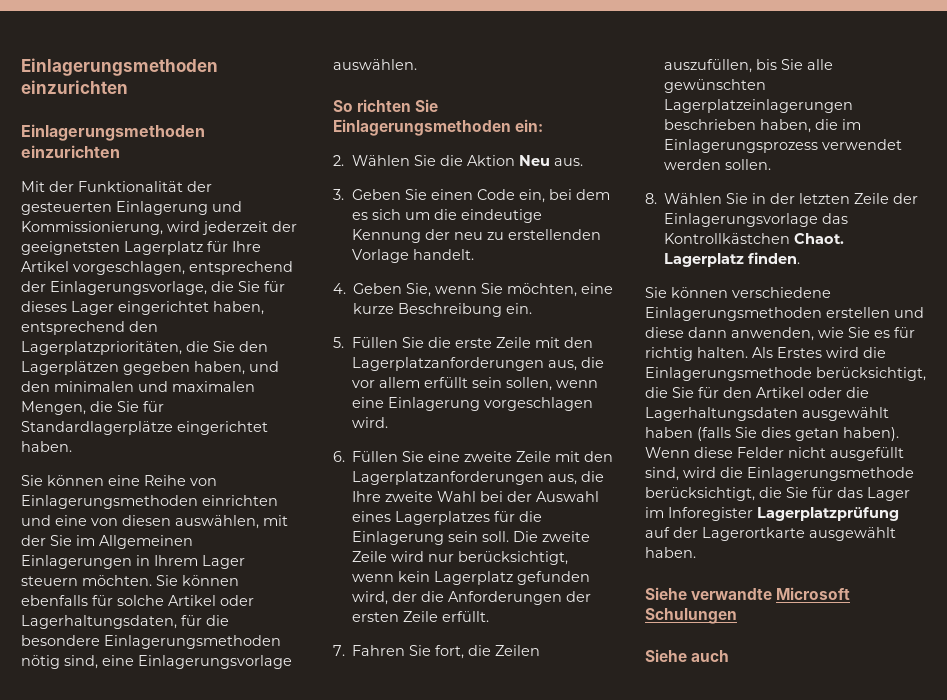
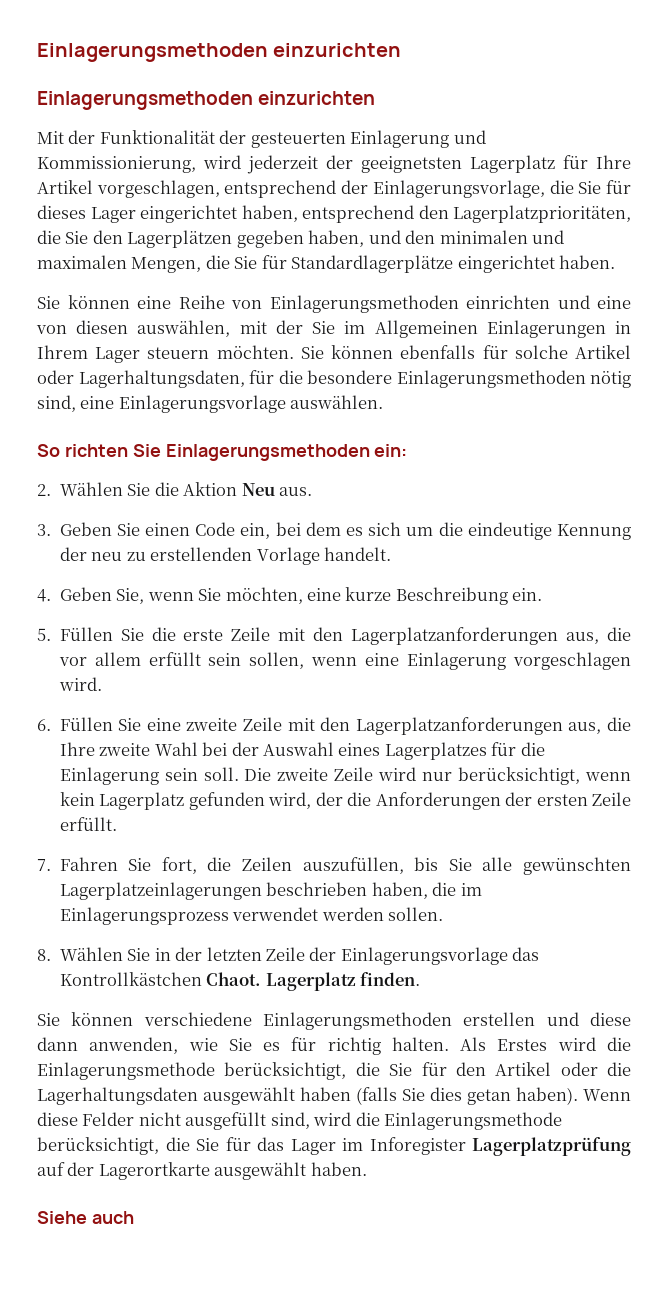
- Siehe verwandte Microsoft Schulungen

